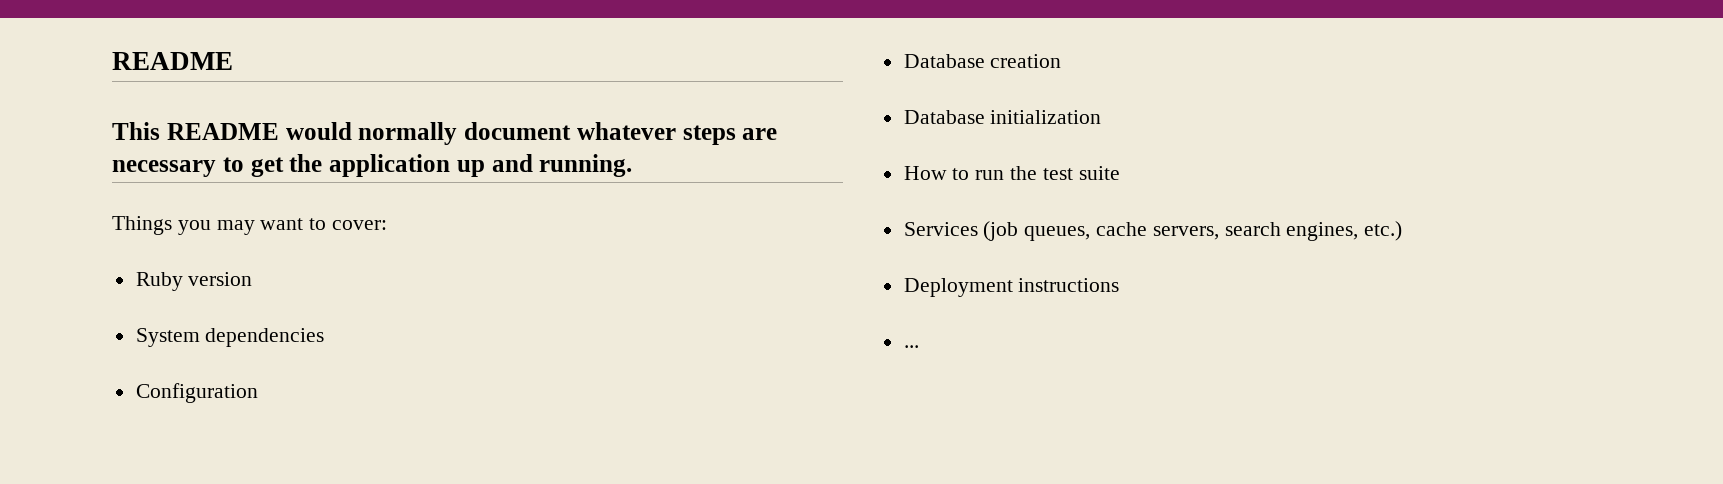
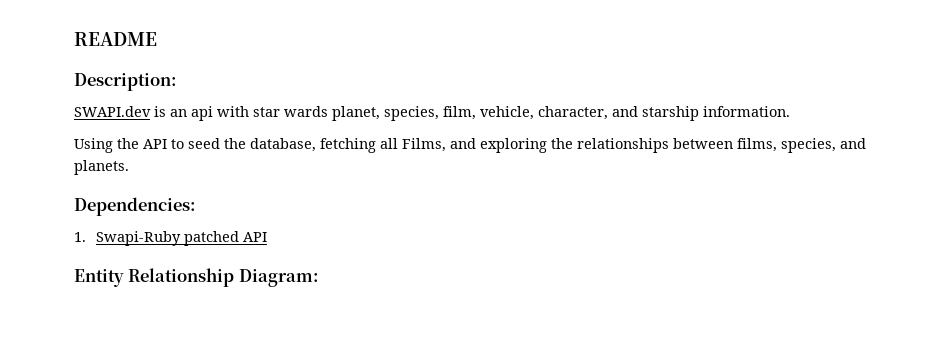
- This README would normally document whatever steps are necessary to get the application up and running.
- Things you may want to cover:
- Ruby version
- System dependencies
- Configuration
- Database creation
- Database initialization
- How to run the test suite
- Services (job queues, cache servers, search engines, etc.)
- Deployment instructions
- ...
+ Description:
+ SWAPI.dev is an api with star wards planet, species, film, vehicle, character, and starship information.
+ Using the API to seed the database, fetching all Films, and exploring the relationships between films, species, and planets.
+ Dependencies:
+ 1. Swapi-Ruby patched API
+ Entity Relationship Diagram:

